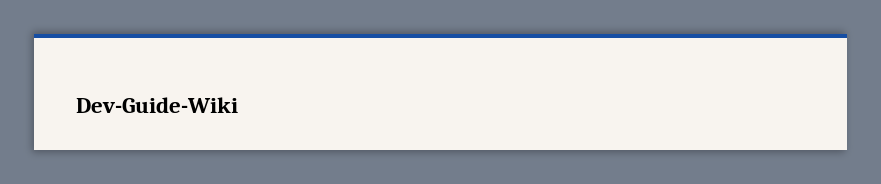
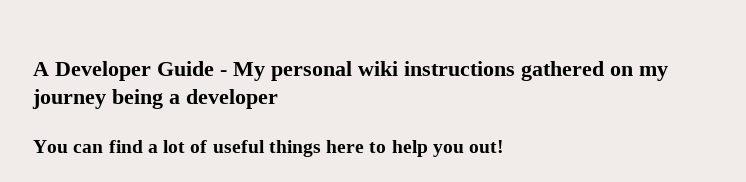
- Dev-Guide-Wiki
+ A Developer Guide - My personal wiki instructions gathered on my journey being a developer
+ You can find a lot of useful things here to help you out!

